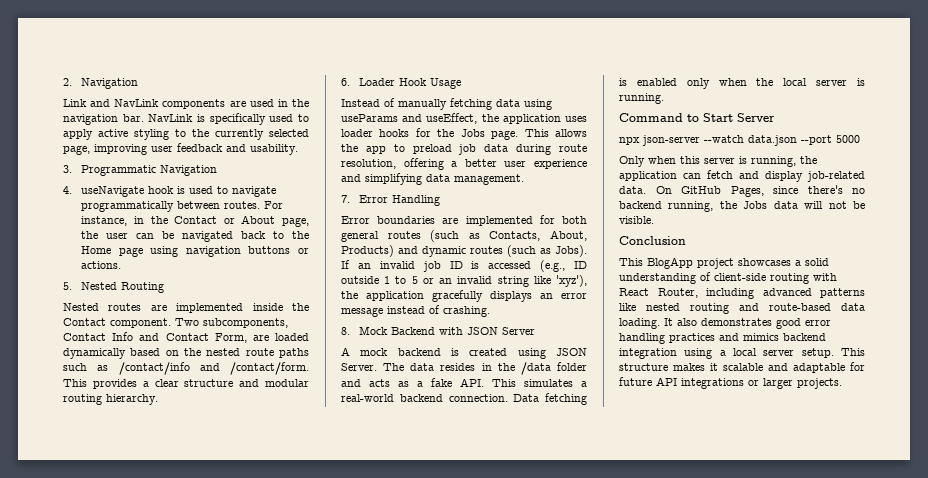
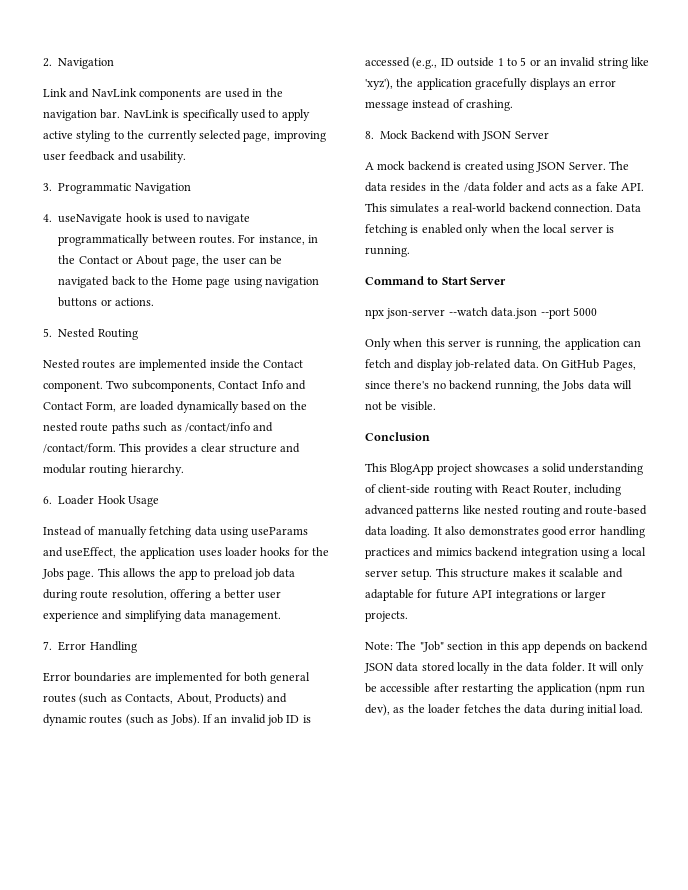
+ Note: The "Job" section in this app depends on backend JSON data stored locally in the data folder. It will only be accessible after restarting the application (npm run dev), as the loader fetches the data during initial load.

